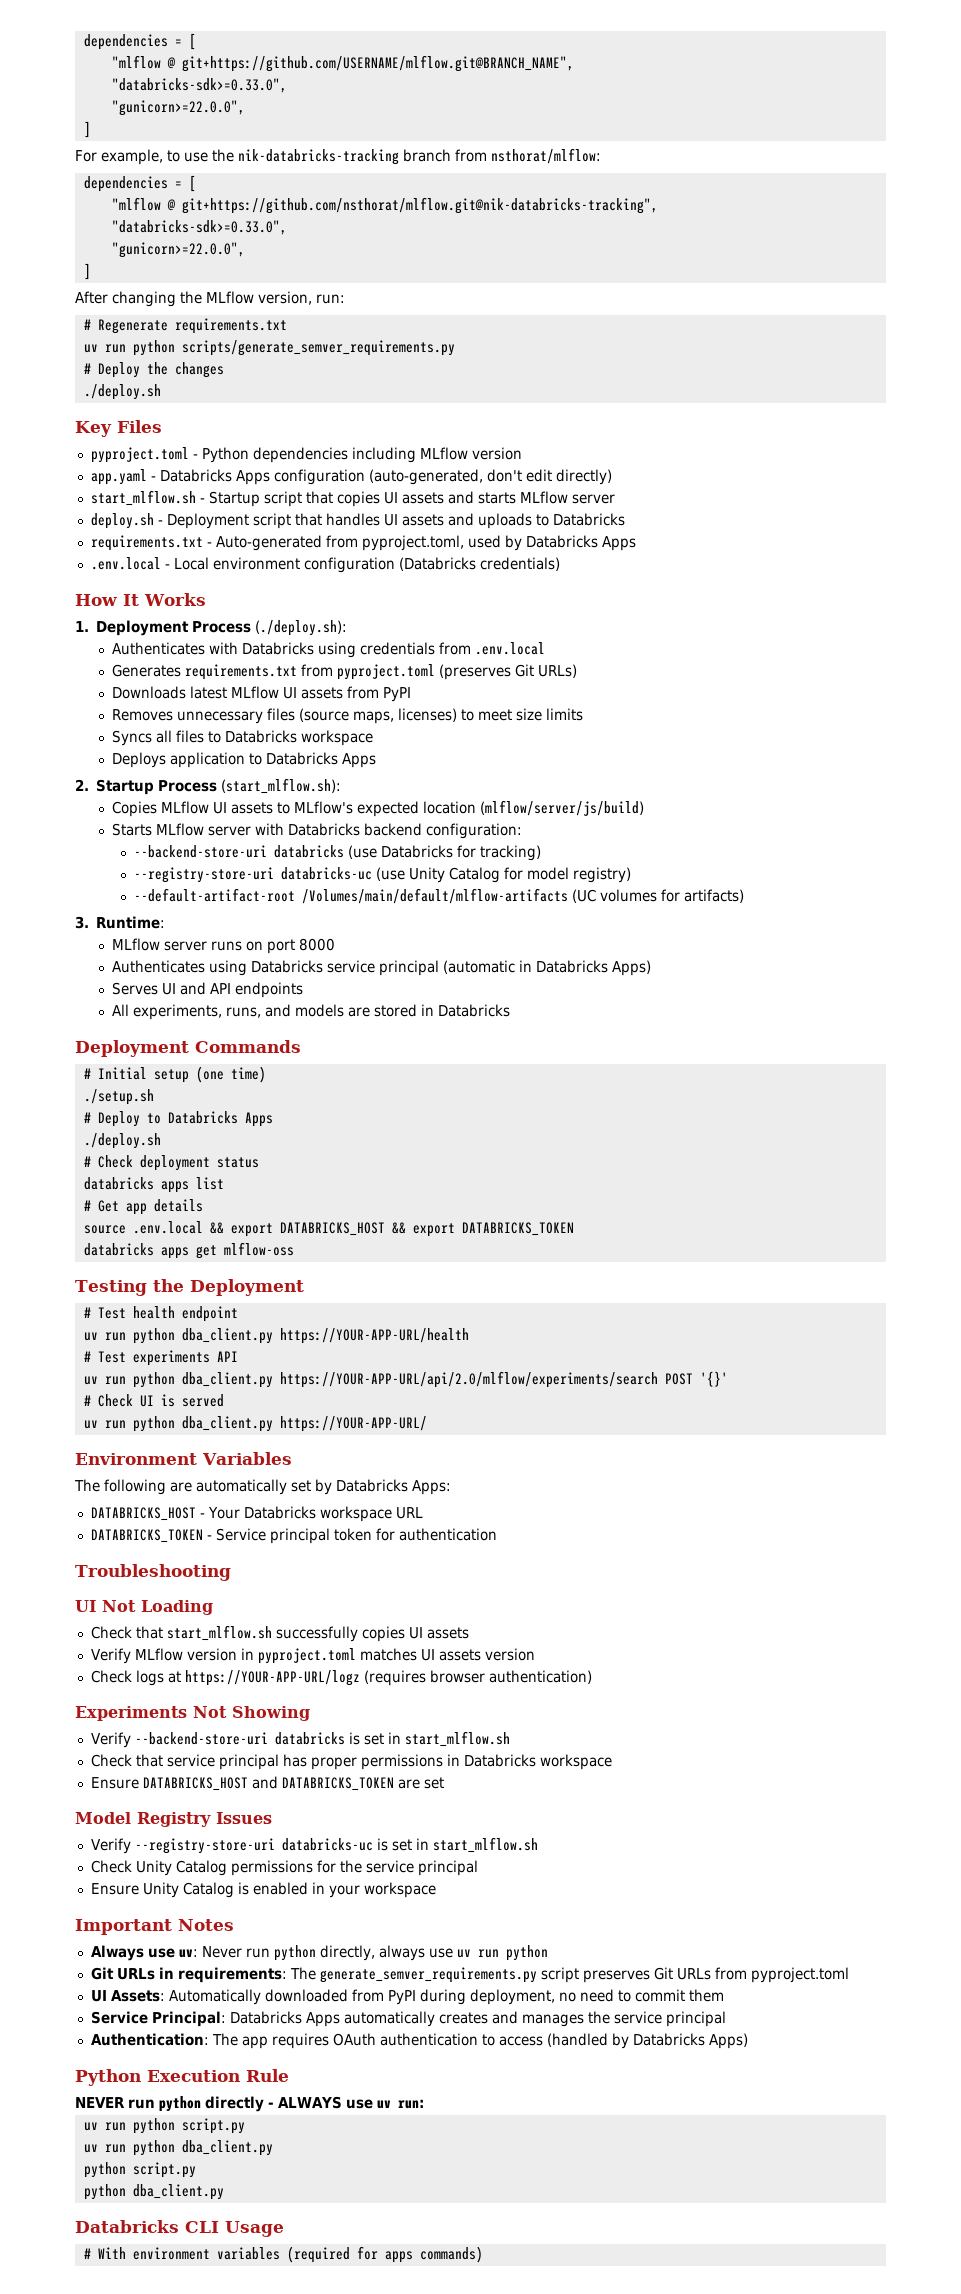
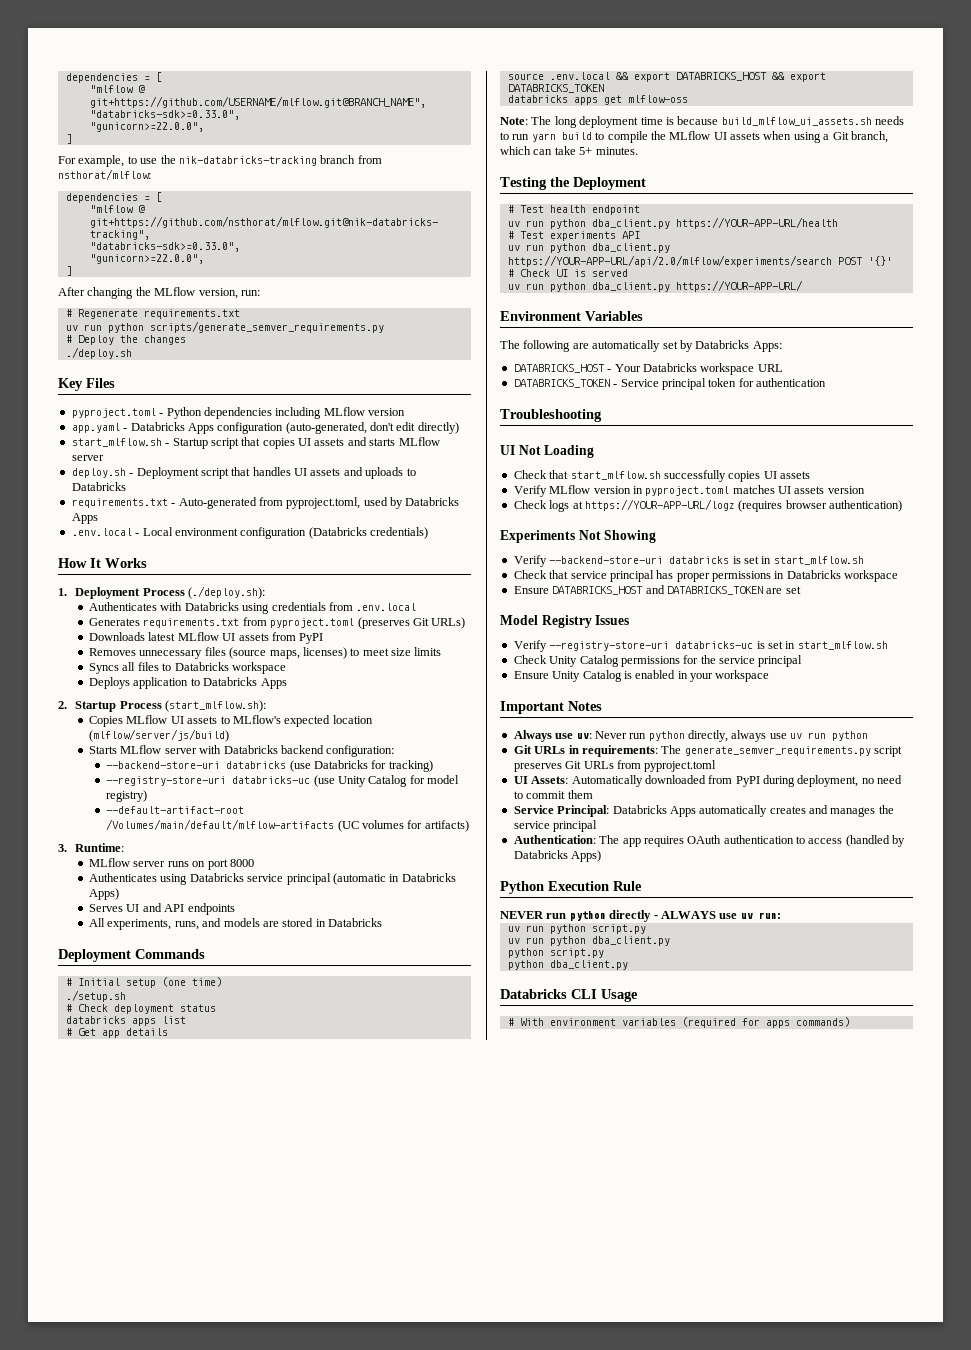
- # Deploy to Databricks Apps
- ./deploy.sh
+ Note: The long deployment time is because build_mlflow_ui_assets.sh needs to run yarn build to compile the MLflow UI assets when using a Git branch, which can take 5+ minutes.

